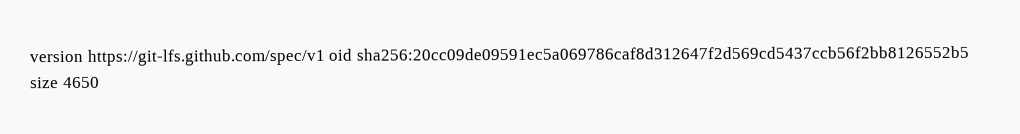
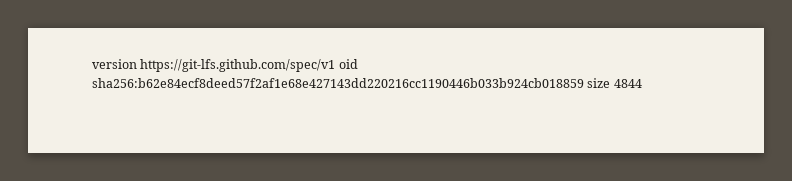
- version https://git-lfs.github.com/spec/v1 oid sha256:20cc09de09591ec5a069786caf8d312647f2d569cd5437ccb56f2bb8126552b5 size 4650
+ version https://git-lfs.github.com/spec/v1 oid sha256:b62e84ecf8deed57f2af1e68e427143dd220216cc1190446b033b924cb018859 size 4844

